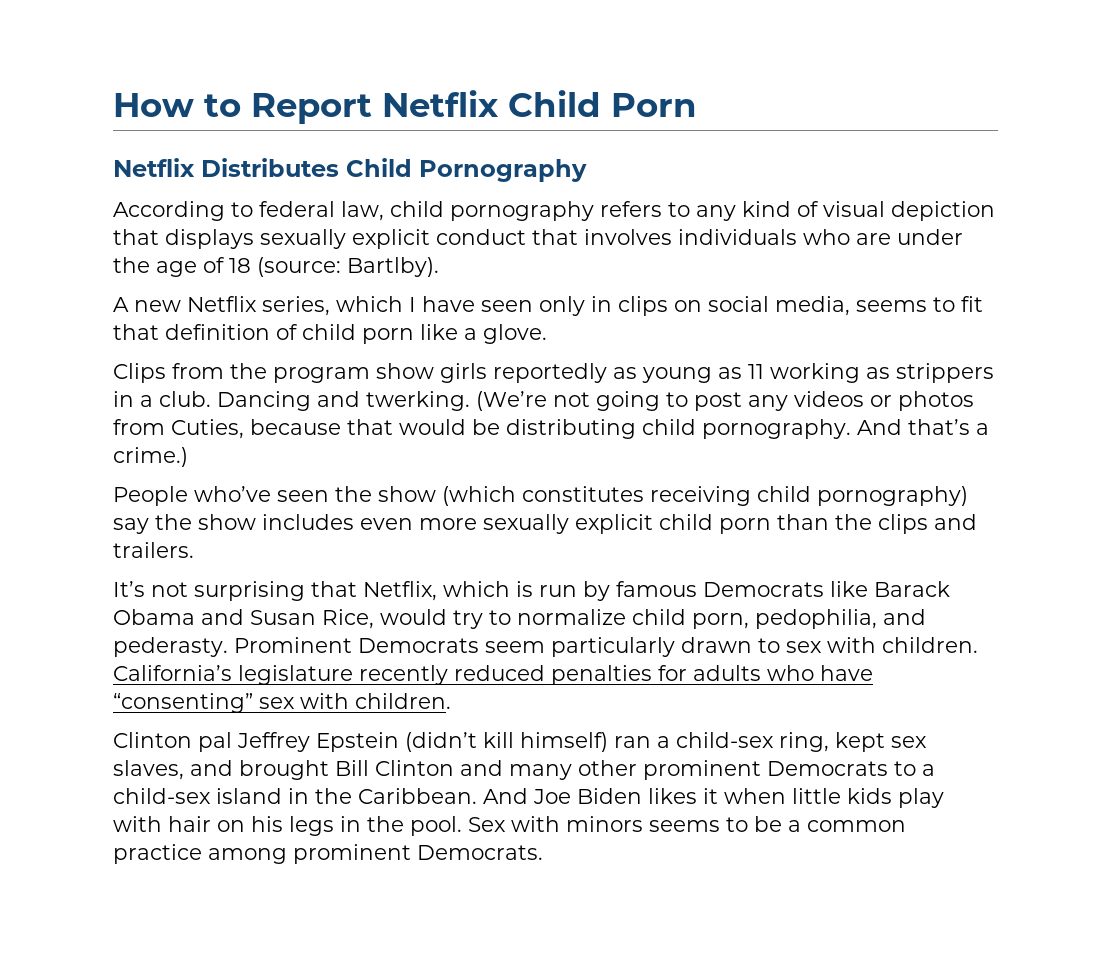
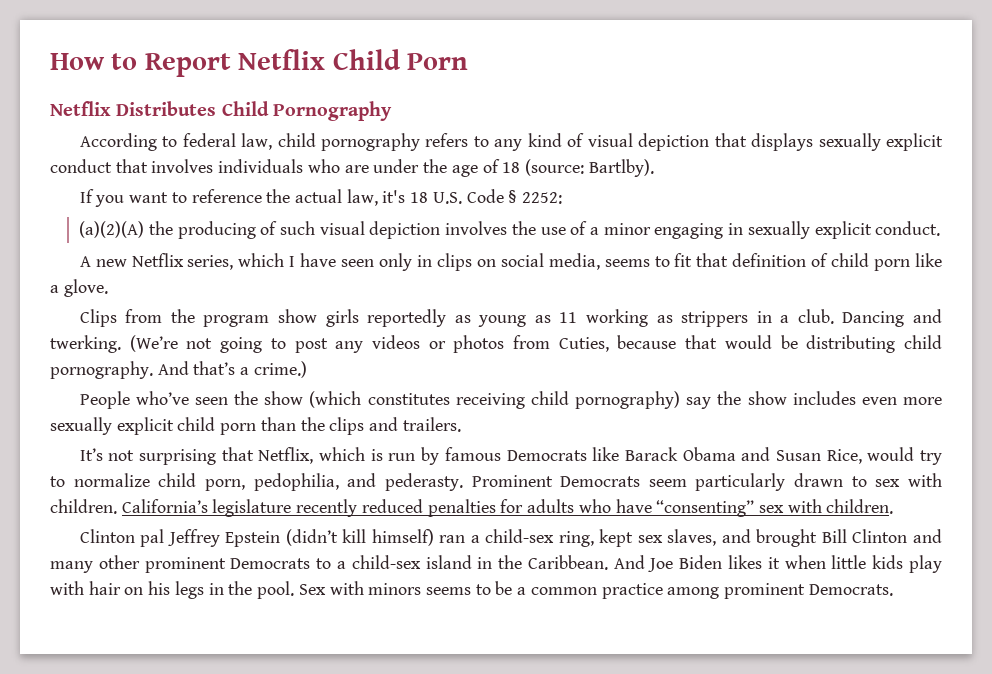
+ If you want to reference the actual law, it's 18 U.S. Code § 2252:
+ (a)(2)(A) the producing of such visual depiction involves the use of a minor engaging in sexually explicit conduct.

